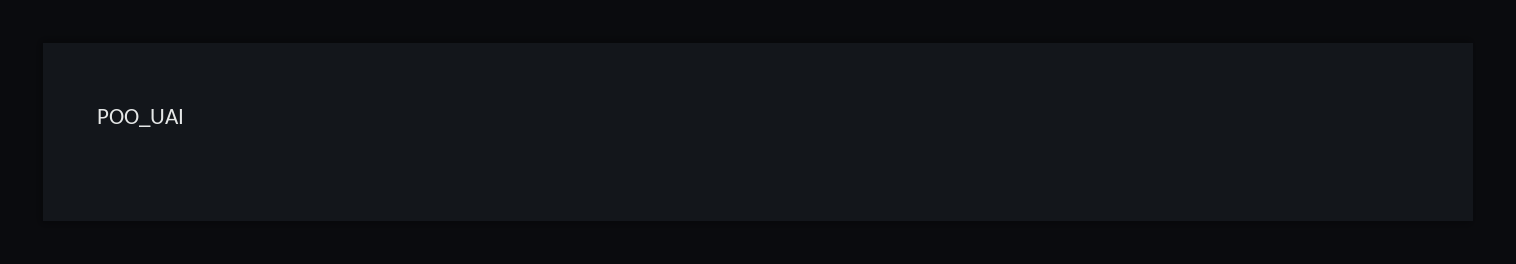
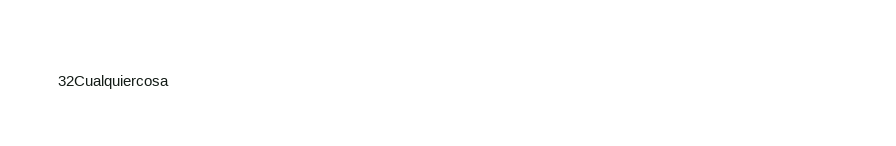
- POO_UAI
+ 32Cualquiercosa

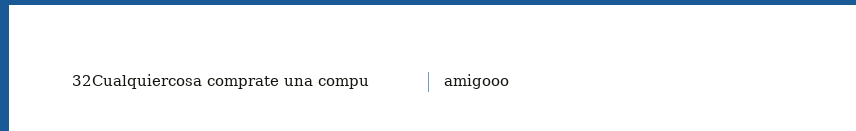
- 32Cualquiercosa
+ 32Cualquiercosa comprate una compu amigooo

